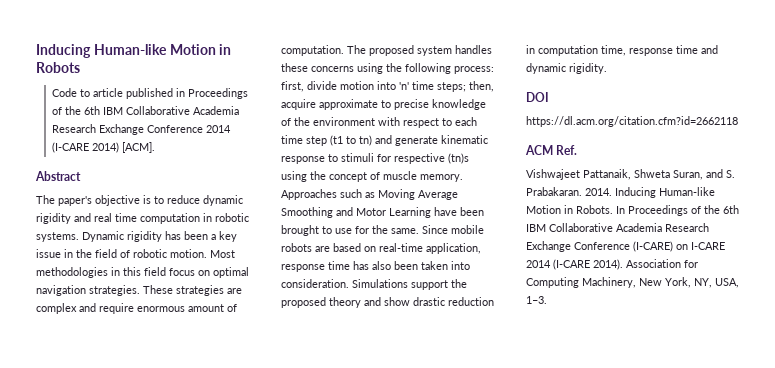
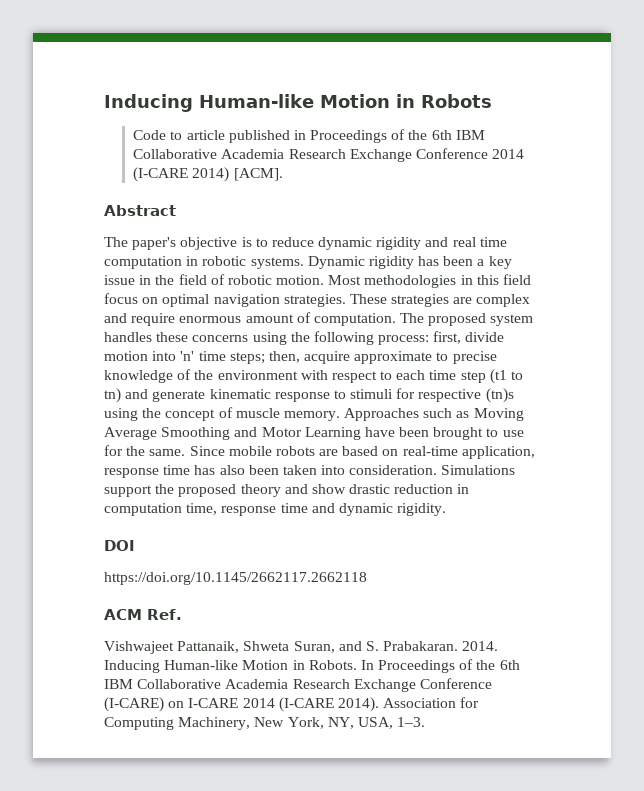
- https://dl.acm.org/citation.cfm?id=2662118
+ https://doi.org/10.1145/2662117.2662118

